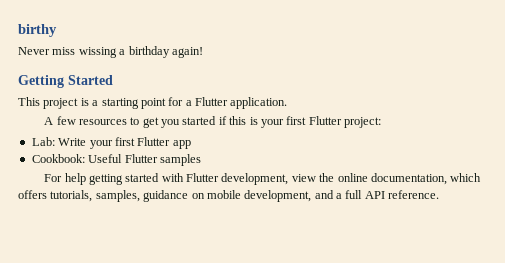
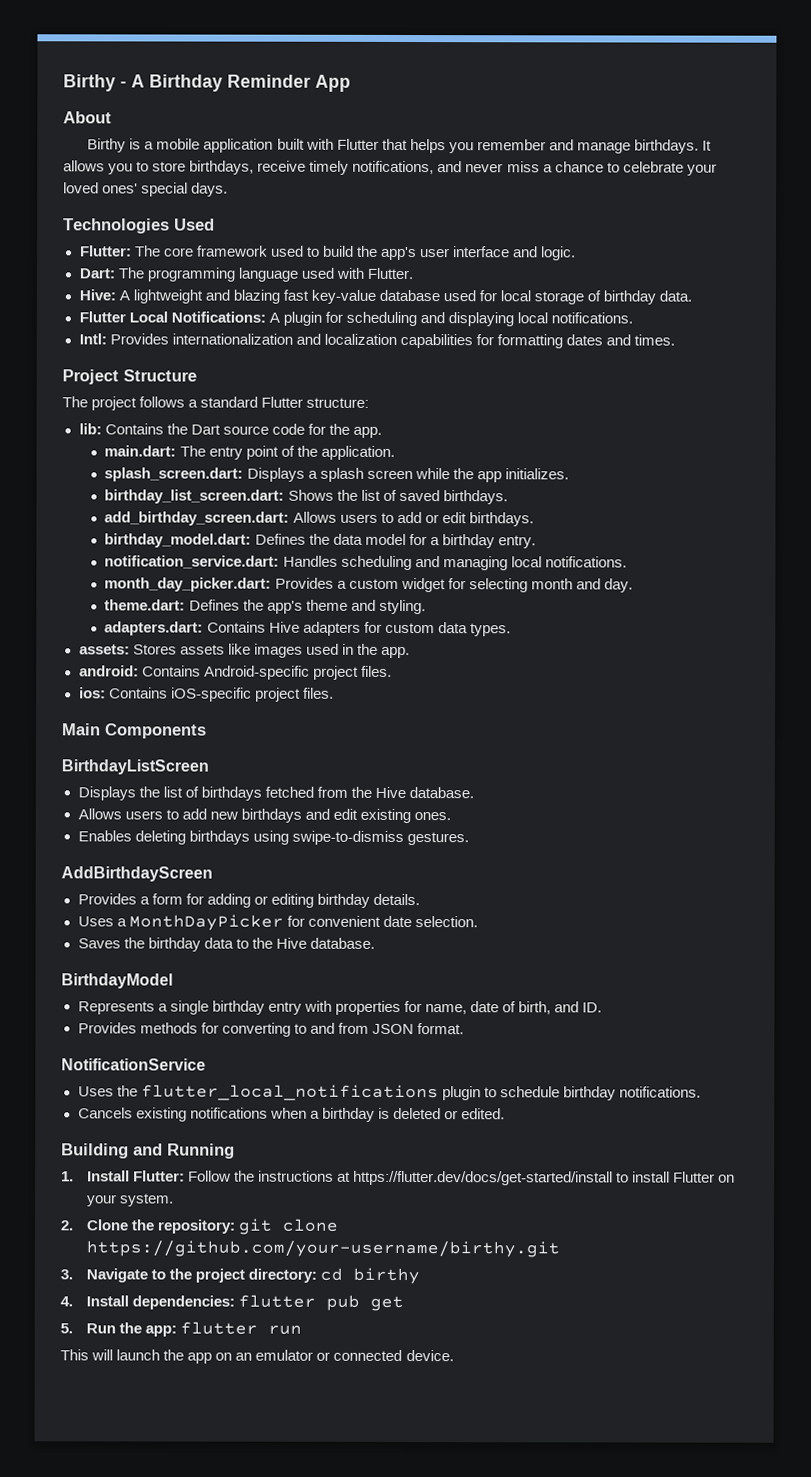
- birthy
- Never miss wissing a birthday again!
- Getting Started
- This project is a starting point for a Flutter application.
- A few resources to get you started if this is your first Flutter project:
- Lab: Write your first Flutter app
- Cookbook: Useful Flutter samples
- For help getting started with Flutter development, view the online documentation, which offers tutorials, samples, guidance on mobile development, and a full API reference.
+ Birthy - A Birthday Reminder App
+ About
+ Birthy is a mobile application built with Flutter that helps you remember and manage birthdays. It allows you to store birthdays, receive timely notifications, and never miss a chance to celebrate your loved ones' special days.
+ Technologies Used
+ Flutter: The core framework used to build the app's user interface and logic.
+ Dart: The programming language used with Flutter.
+ Hive: A lightweight and blazing fast key-value database used for local storage of birthday data.
+ Flutter Local Notifications: A plugin for scheduling and displaying local notifications.
+ Intl: Provides internationalization and localization capabilities for formatting dates and times.
+ Project Structure
+ The project follows a standard Flutter structure:
+ lib: Contains the Dart source code for the app.
+ main.dart: The entry point of the application.
+ splash_screen.dart: Displays a splash screen while the app initializes.
+ birthday_list_screen.dart: Shows the list of saved birthdays.
+ add_birthday_screen.dart: Allows users to add or edit birthdays.
+ birthday_model.dart: Defines the data model for a birthday entry.
+ notification_service.dart: Handles scheduling and managing local notifications.
+ month_day_picker.dart: Provides a custom widget for selecting month and day.
+ theme.dart: Defines the app's theme and styling.
+ adapters.dart: Contains Hive adapters for custom data types.
+ assets: Stores assets like images used in the app.
+ android: Contains Android-specific project files.
+ ios: Contains iOS-specific project files.
+ Main Components
+ BirthdayListScreen
+ Displays the list of birthdays fetched from the Hive database.
+ Allows users to add new birthdays and edit existing ones.
+ Enables deleting birthdays using swipe-to-dismiss gestures.
+ AddBirthdayScreen
+ Provides a form for adding or editing birthday details.
+ Uses a MonthDayPicker for convenient date selection.
+ Saves the birthday data to the Hive database.
+ BirthdayModel
+ Represents a single birthday entry with properties for name, date of birth, and ID.
+ Provides methods for converting to and from JSON format.
+ NotificationService
+ Uses the flutter_local_notifications plugin to schedule birthday notifications.
+ Cancels existing notifications when a birthday is deleted or edited.
+ Building and Running
+ 1. Install Flutter: Follow the instructions at https://flutter.dev/docs/get-started/install to install Flutter on your system.
+ 2. Clone the repository: git clone https://github.com/your-username/birthy.git
+ 3. Navigate to the project directory: cd birthy
+ 4. Install dependencies: flutter pub get
+ 5. Run the app: flutter run
+ This will launch the app on an emulator or connected device.

